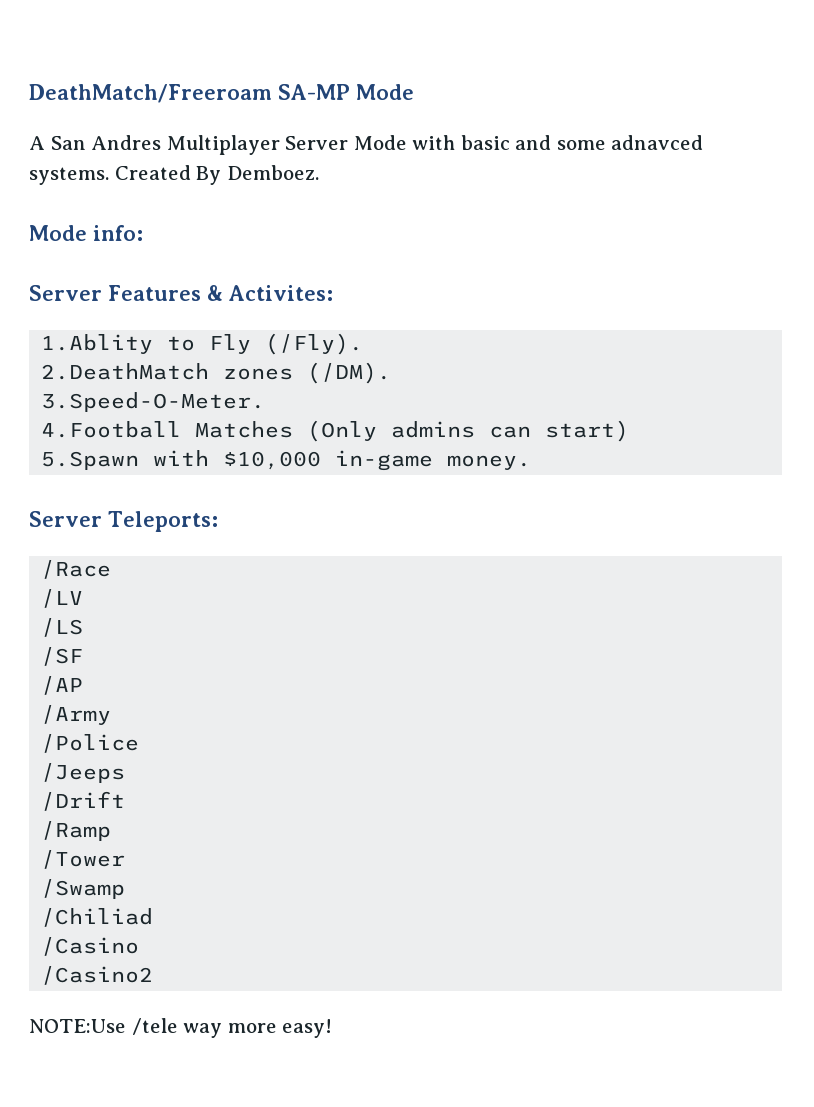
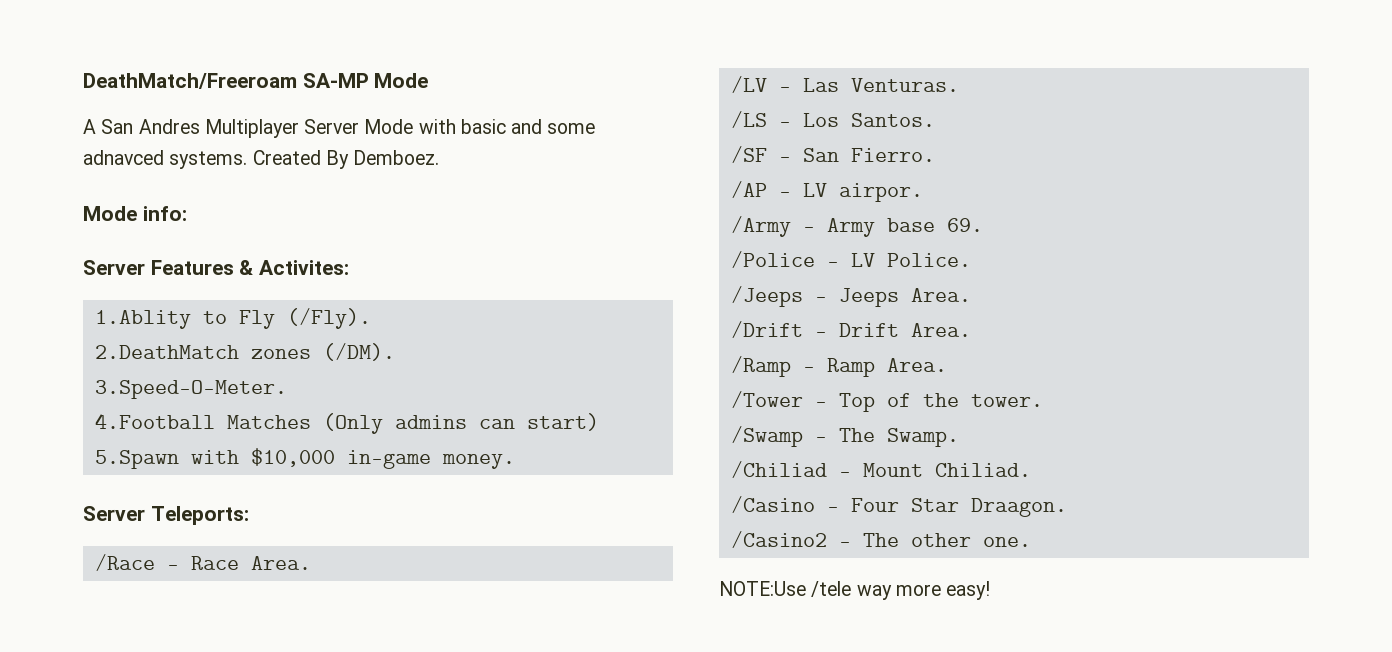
- /Race
- /LV
- /LS
- /SF
- /AP
- /Army
- /Police
- /Jeeps
- /Drift
- /Ramp
- /Tower
- /Swamp
- /Chiliad
- /Casino
- /Casino2
+ /Race - Race Area.
+ /LV - Las Venturas.
+ /LS - Los Santos.
+ /SF - San Fierro.
+ /AP - LV airpor.
+ /Army - Army base 69.
+ /Police - LV Police.
+ /Jeeps - Jeeps Area.
+ /Drift - Drift Area.
+ /Ramp - Ramp Area.
+ /Tower - Top of the tower.
+ /Swamp - The Swamp.
+ /Chiliad - Mount Chiliad.
+ /Casino - Four Star Draagon.
+ /Casino2 - The other one.

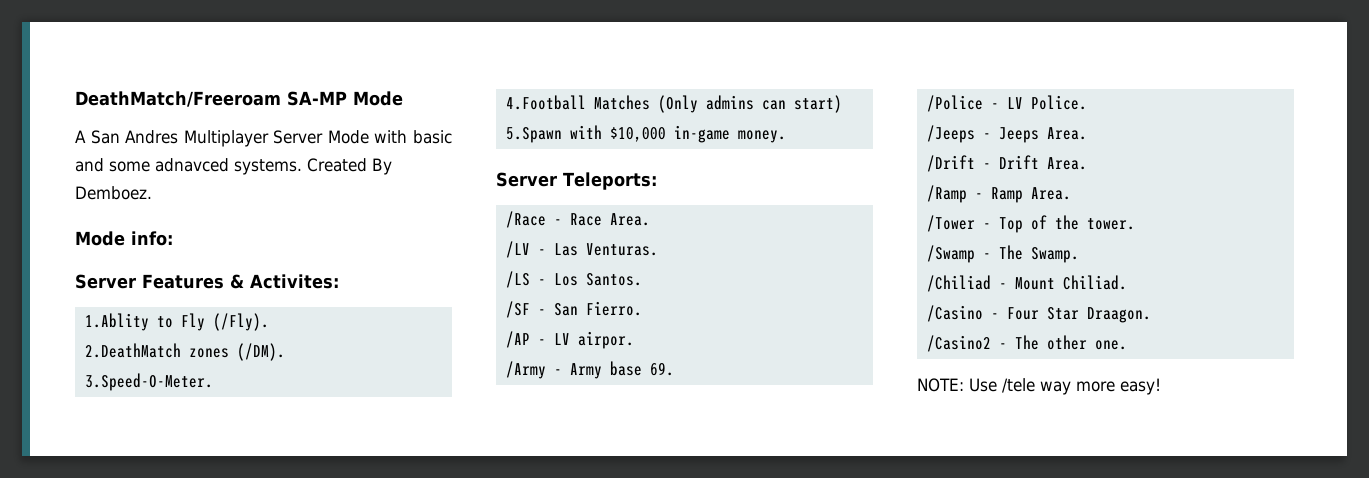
- NOTE:Use /tele way more easy!
+ NOTE: Use /tele way more easy!

